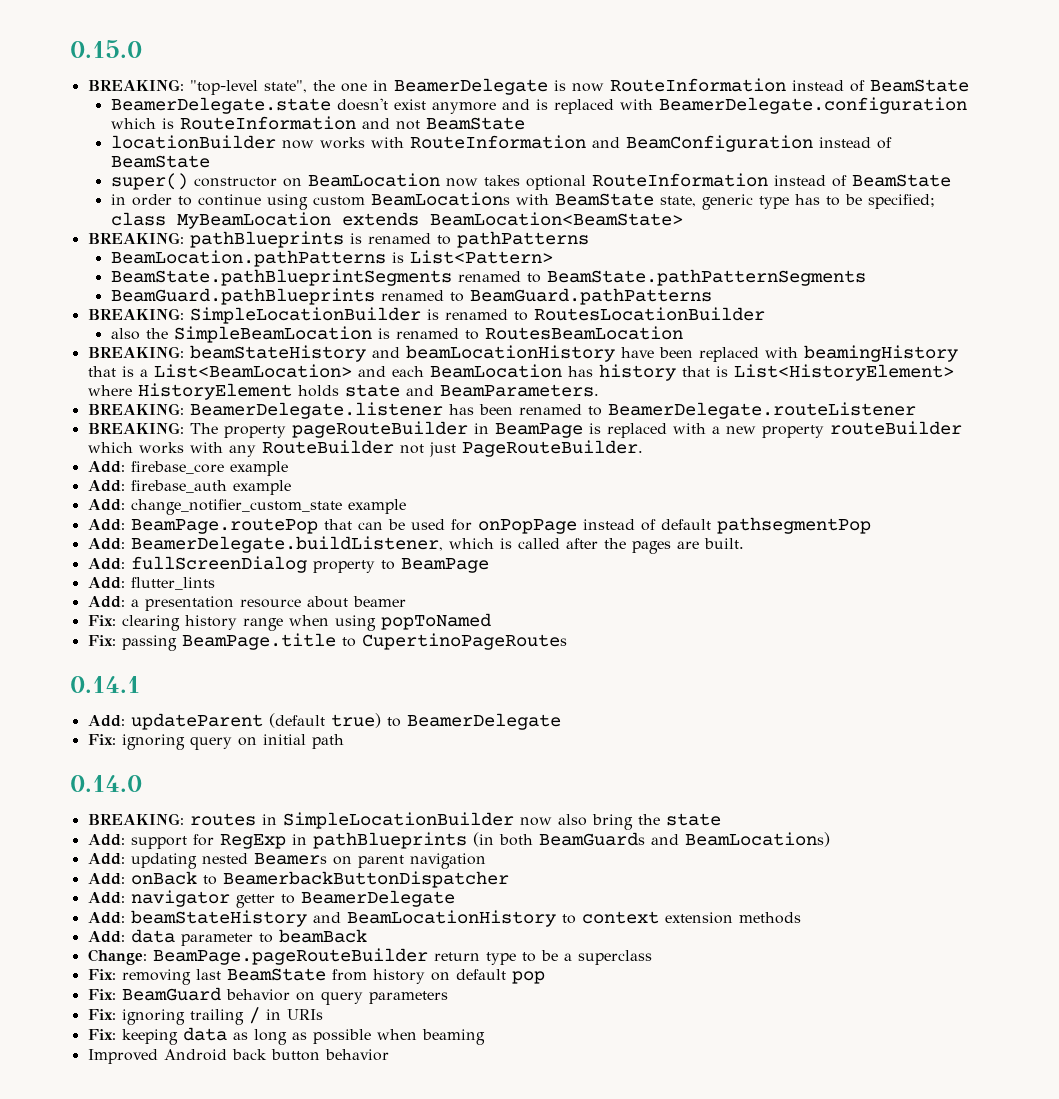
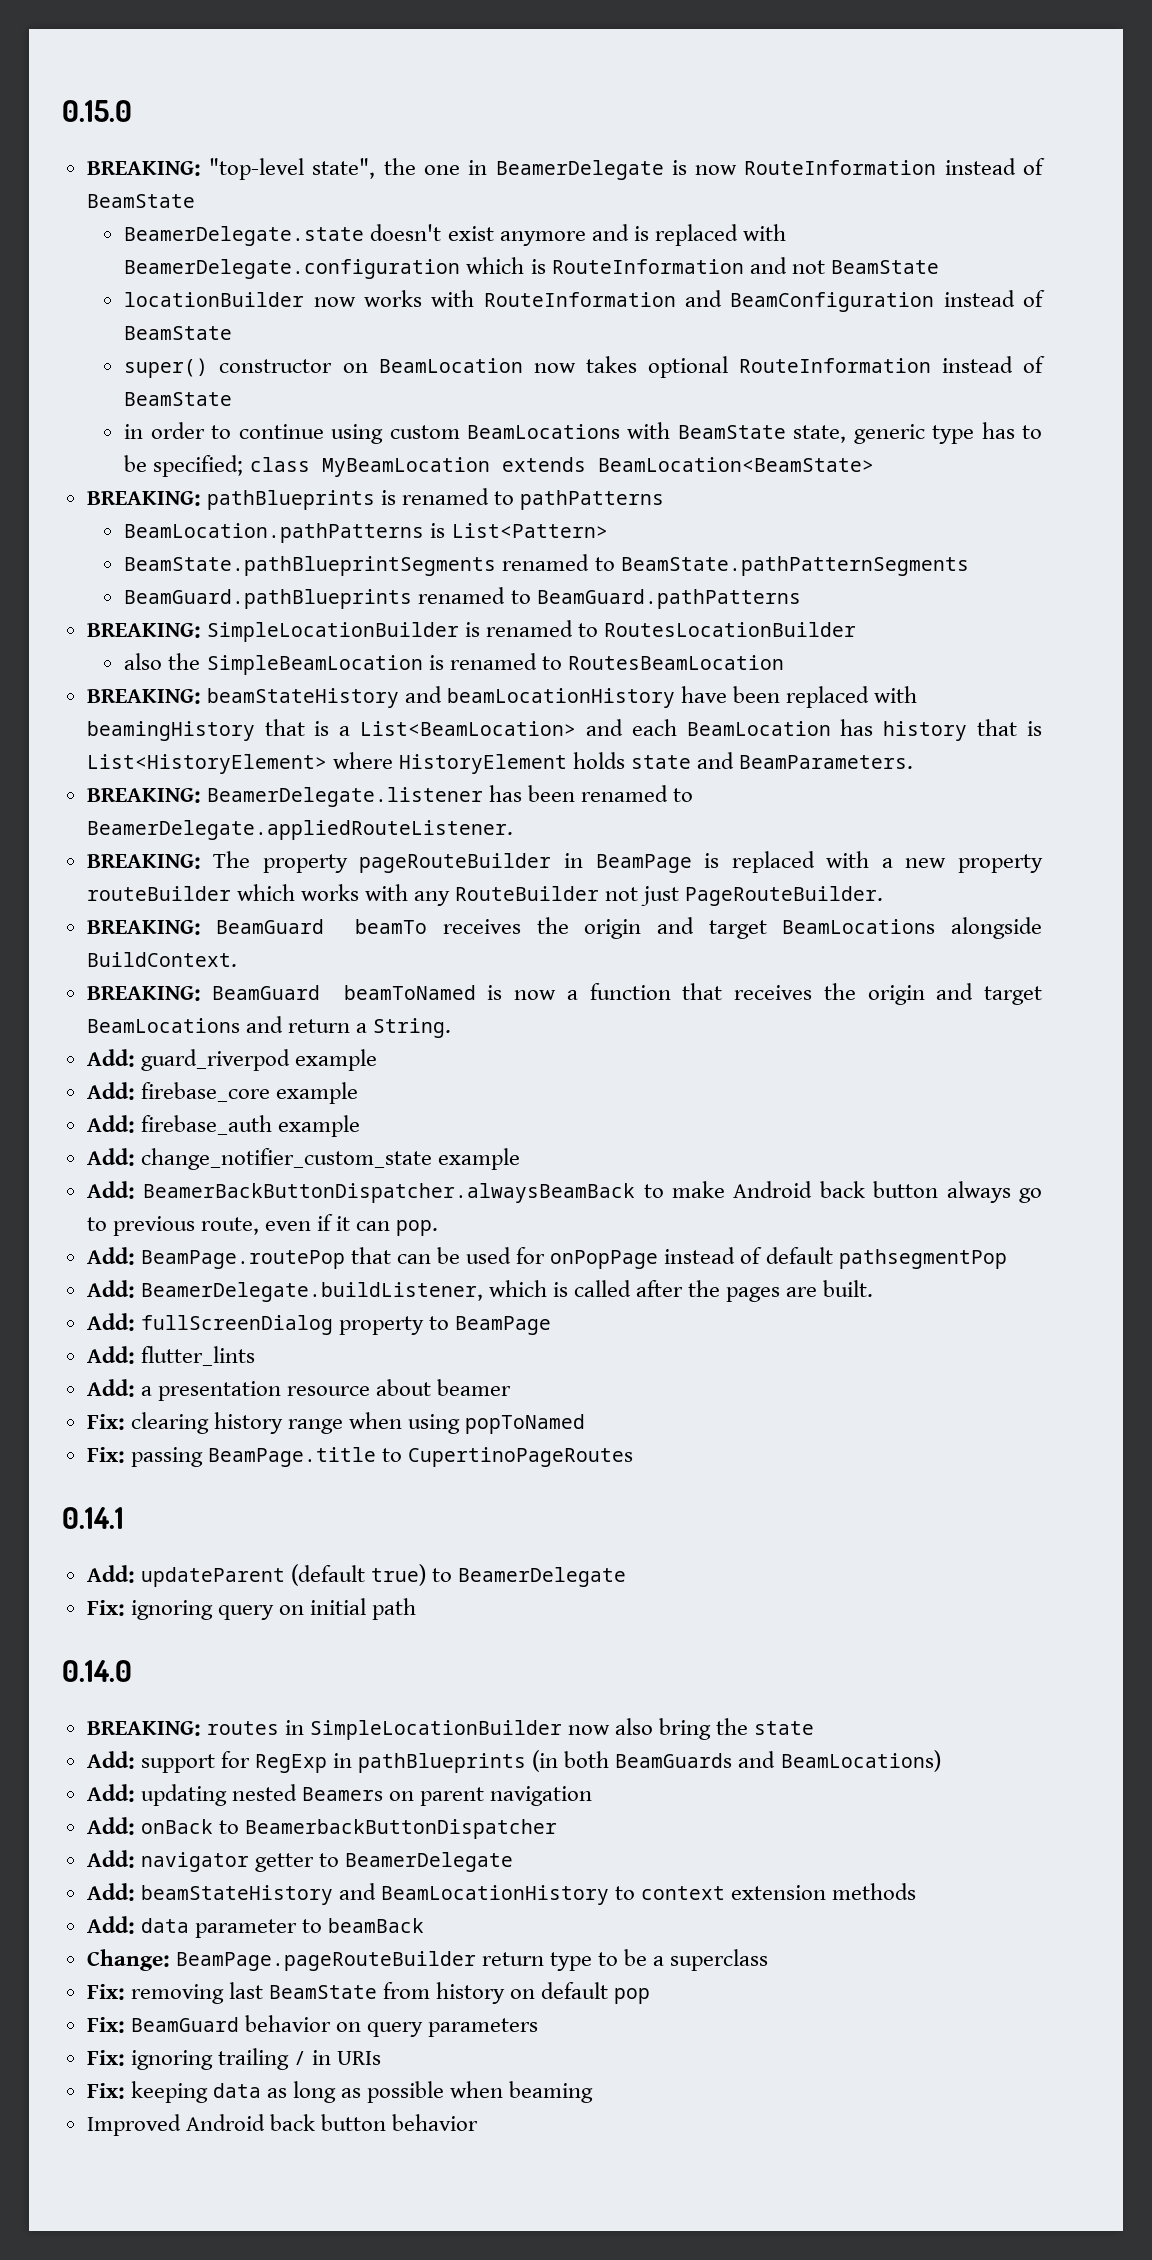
- BREAKING: BeamerDelegate.listener has been renamed to BeamerDelegate.routeListener
+ BREAKING: BeamerDelegate.listener has been renamed to BeamerDelegate.appliedRouteListener.
+ BREAKING: BeamGuard beamTo receives the origin and target BeamLocations alongside BuildContext.
+ BREAKING: BeamGuard beamToNamed is now a function that receives the origin and target BeamLocations and return a String.
+ Add: guard_riverpod example
+ Add: BeamerBackButtonDispatcher.alwaysBeamBack to make Android back button always go to previous route, even if it can pop.

